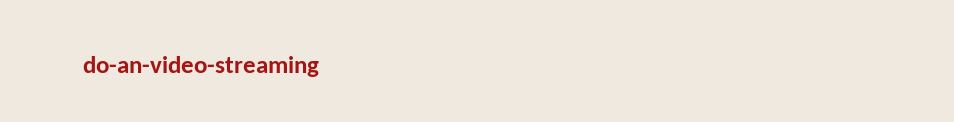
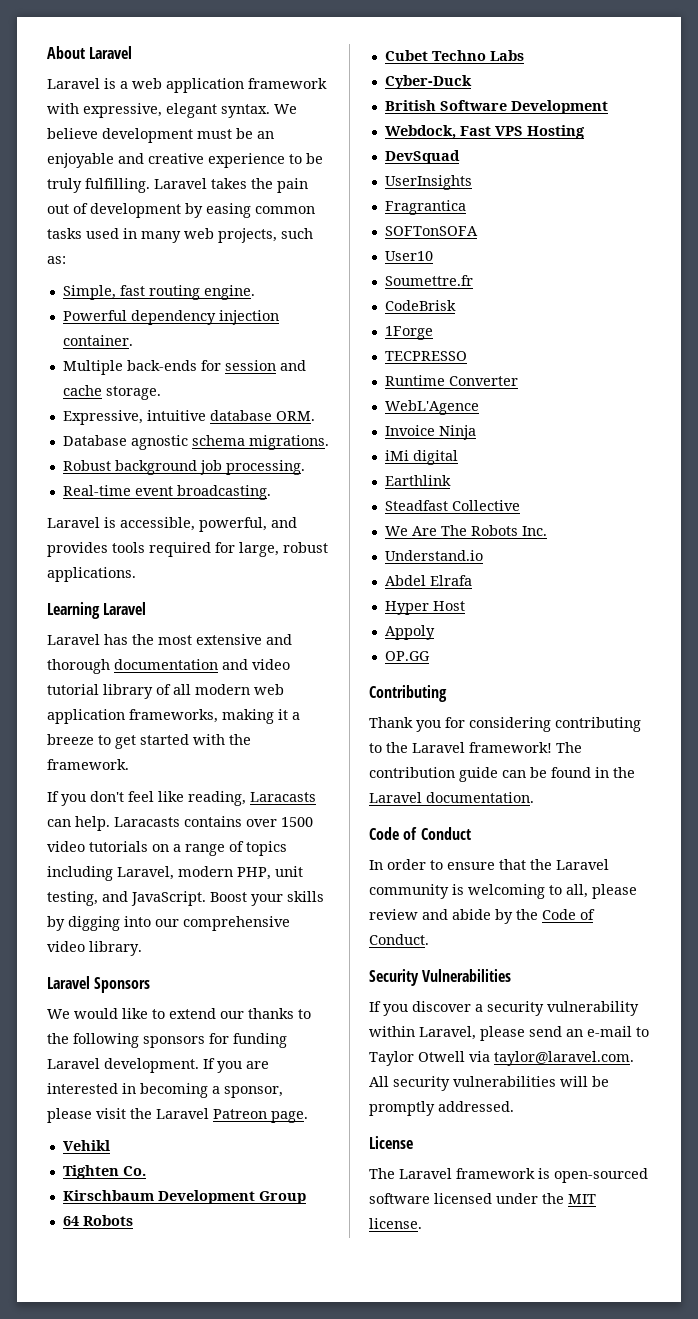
- do-an-video-streaming
+ About Laravel
+ Laravel is a web application framework with expressive, elegant syntax. We believe development must be an enjoyable and creative experience to be truly fulfilling. Laravel takes the pain out of development by easing common tasks used in many web projects, such as:
+ Simple, fast routing engine.
+ Powerful dependency injection container.
+ Multiple back-ends for session and cache storage.
+ Expressive, intuitive database ORM.
+ Database agnostic schema migrations.
+ Robust background job processing.
+ Real-time event broadcasting.
+ Laravel is accessible, powerful, and provides tools required for large, robust applications.
+ Learning Laravel
+ Laravel has the most extensive and thorough documentation and video tutorial library of all modern web application frameworks, making it a breeze to get started with the framework.
+ If you don't feel like reading, Laracasts can help. Laracasts contains over 1500 video tutorials on a range of topics including Laravel, modern PHP, unit testing, and JavaScript. Boost your skills by digging into our comprehensive video library.
+ Laravel Sponsors
+ We would like to extend our thanks to the following sponsors for funding Laravel development. If you are interested in becoming a sponsor, please visit the Laravel Patreon page.
+ Vehikl
+ Tighten Co.
+ Kirschbaum Development Group
+ 64 Robots
+ Cubet Techno Labs
+ Cyber-Duck
+ British Software Development
+ Webdock, Fast VPS Hosting
+ DevSquad
+ UserInsights
+ Fragrantica
+ SOFTonSOFA
+ User10
+ Soumettre.fr
+ CodeBrisk
+ 1Forge
+ TECPRESSO
+ Runtime Converter
+ WebL'Agence
+ Invoice Ninja
+ iMi digital
+ Earthlink
+ Steadfast Collective
+ We Are The Robots Inc.
+ Understand.io
+ Abdel Elrafa
+ Hyper Host
+ Appoly
+ OP.GG
+ Contributing
+ Thank you for considering contributing to the Laravel framework! The contribution guide can be found in the Laravel documentation.
+ Code of Conduct
+ In order to ensure that the Laravel community is welcoming to all, please review and abide by the Code of Conduct.
+ Security Vulnerabilities
+ If you discover a security vulnerability within Laravel, please send an e-mail to Taylor Otwell via taylor@laravel.com. All security vulnerabilities will be promptly addressed.
+ License
+ The Laravel framework is open-sourced software licensed under the MIT license.

